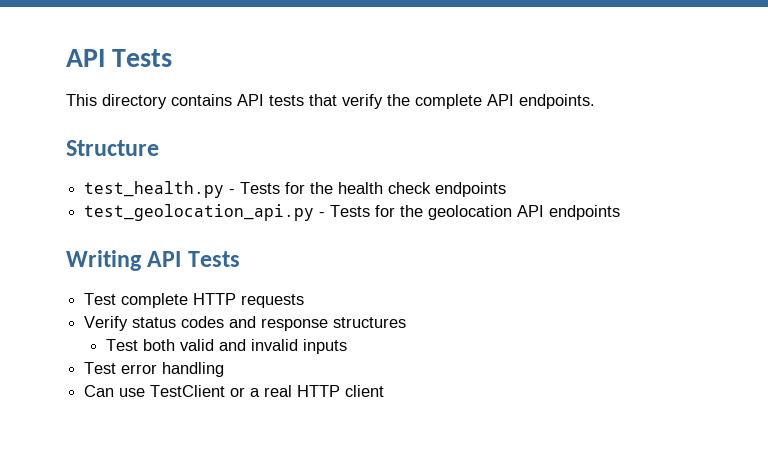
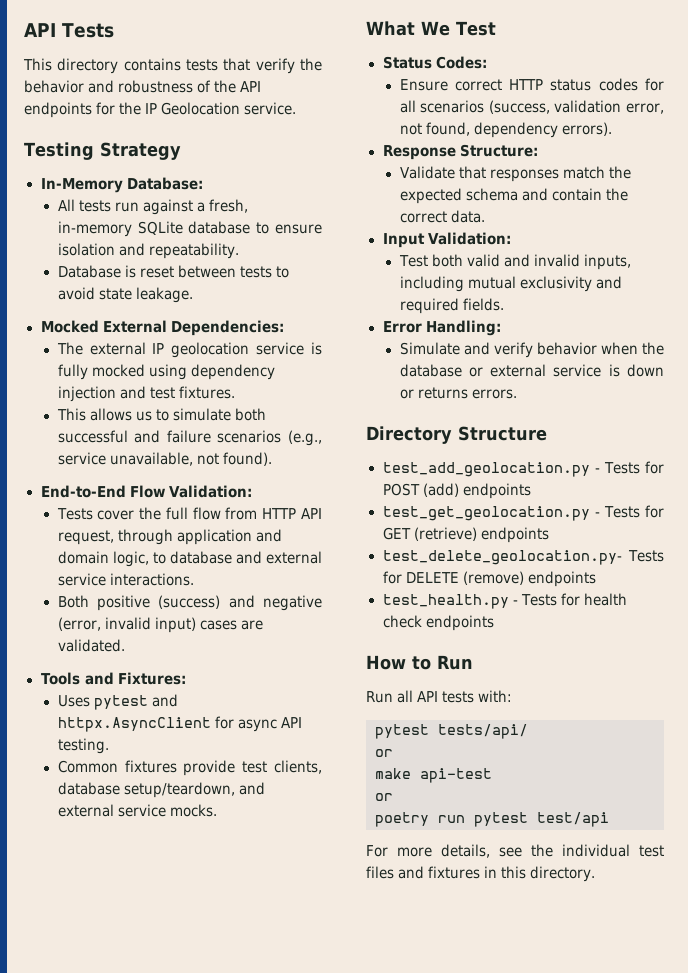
- This directory contains API tests that verify the complete API endpoints.
- Structure
- test_health.py - Tests for the health check endpoints
- test_geolocation_api.py - Tests for the geolocation API endpoints
- Writing API Tests
- Test complete HTTP requests
- Verify status codes and response structures
+ This directory contains tests that verify the behavior and robustness of the API endpoints for the IP Geolocation service.
+ Testing Strategy
+ In-Memory Database:
+ All tests run against a fresh, in-memory SQLite database to ensure isolation and repeatability.
+ Database is reset between tests to avoid state leakage.
+ Mocked External Dependencies:
+ The external IP geolocation service is fully mocked using dependency injection and test fixtures.
+ This allows us to simulate both successful and failure scenarios (e.g., service unavailable, not found).
+ End-to-End Flow Validation:
+ Tests cover the full flow from HTTP API request, through application and domain logic, to database and external service interactions.
+ Both positive (success) and negative (error, invalid input) cases are validated.
+ Tools and Fixtures:
+ Uses pytest and httpx.AsyncClient for async API testing.
+ Common fixtures provide test clients, database setup/teardown, and external service mocks.
+ What We Test
+ Status Codes:
+ Ensure correct HTTP status codes for all scenarios (success, validation error, not found, dependency errors).
+ Response Structure:
+ Validate that responses match the expected schema and contain the correct data.
+ Input Validation:
- Test both valid and invalid inputs
- Test error handling
- Can use TestClient or a real HTTP client
+ Test both valid and invalid inputs, including mutual exclusivity and required fields.
+ Error Handling:
+ Simulate and verify behavior when the database or external service is down or returns errors.
+ Directory Structure
+ test_add_geolocation.py - Tests for POST (add) endpoints
+ test_get_geolocation.py - Tests for GET (retrieve) endpoints
+ test_delete_geolocation.py- Tests for DELETE (remove) endpoints
+ test_health.py - Tests for health check endpoints
+ How to Run
+ Run all API tests with:
+ pytest tests/api/
+ or
+ make api-test
+ or
+ poetry run pytest test/api
+ For more details, see the individual test files and fixtures in this directory.

